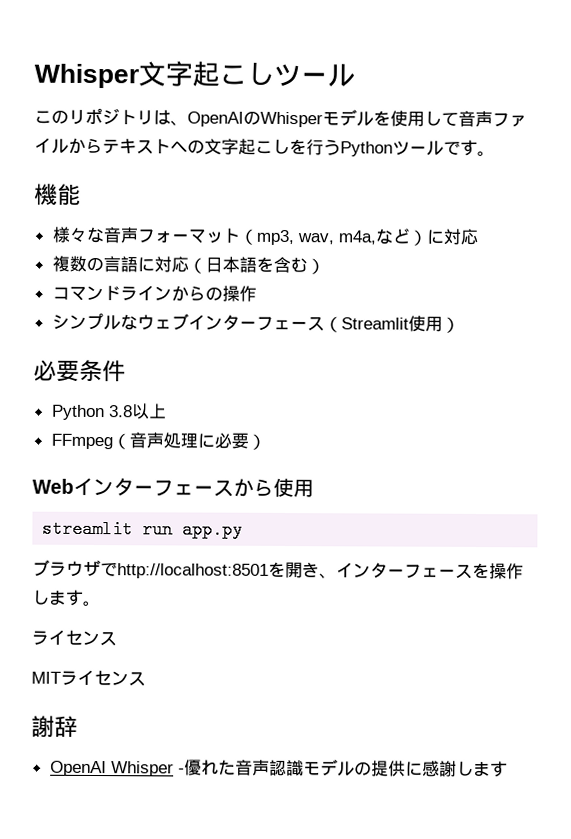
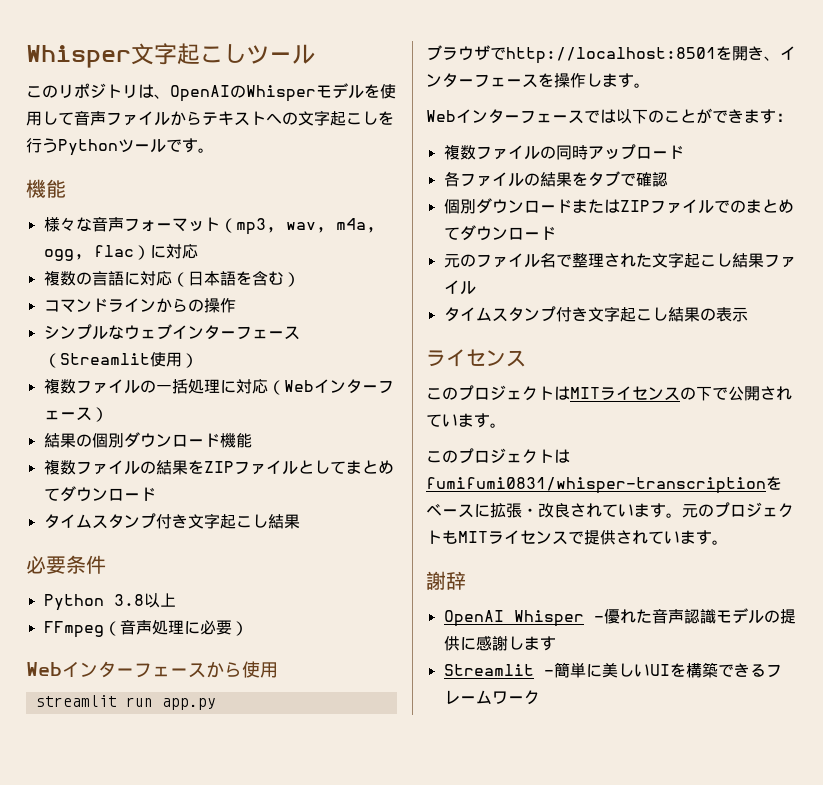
- 様々な音声フォーマット（mp3, wav, m4a,など）に対応
+ 様々な音声フォーマット（mp3, wav, m4a, ogg, flac）に対応
+ 複数ファイルの一括処理に対応（Webインターフェース）
+ 結果の個別ダウンロード機能
+ 複数ファイルの結果をZIPファイルとしてまとめてダウンロード
+ タイムスタンプ付き文字起こし結果
  ブラウザでhttp://localhost:8501を開き、インターフェースを操作します。
+ Webインターフェースでは以下のことができます：
+ 複数ファイルの同時アップロード
+ 各ファイルの結果をタブで確認
+ 個別ダウンロードまたはZIPファイルでのまとめてダウンロード
+ 元のファイル名で整理された文字起こし結果ファイル
+ タイムスタンプ付き文字起こし結果の表示
  ライセンス
- MITライセンス
+ このプロジェクトはMITライセンスの下で公開されています。
+ このプロジェクトはfumifumi0831/whisper-transcriptionをベースに拡張・改良されています。元のプロジェクトもMITライセンスで提供されています。
+ Streamlit -簡単に美しいUIを構築できるフレームワーク

